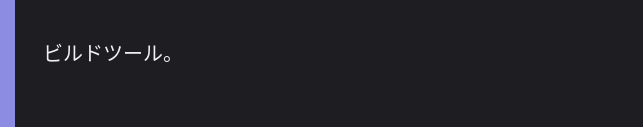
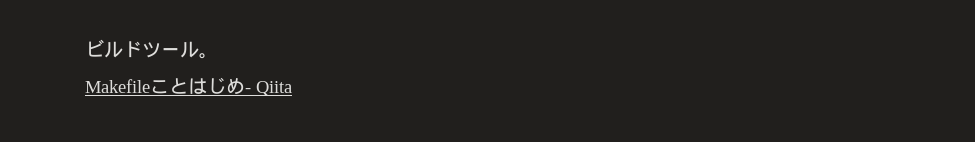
+ Makefileことはじめ- Qiita

